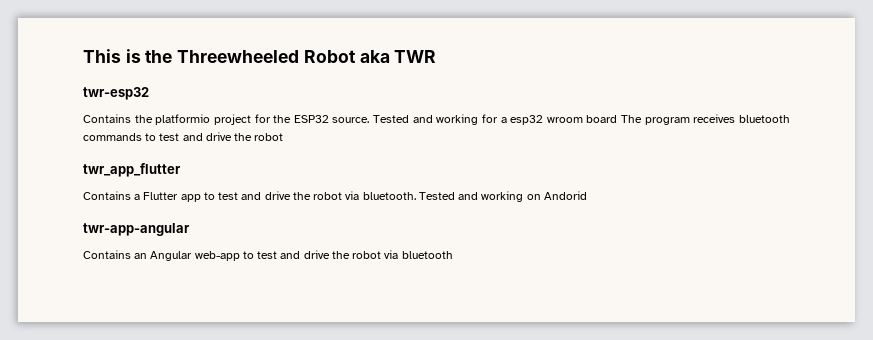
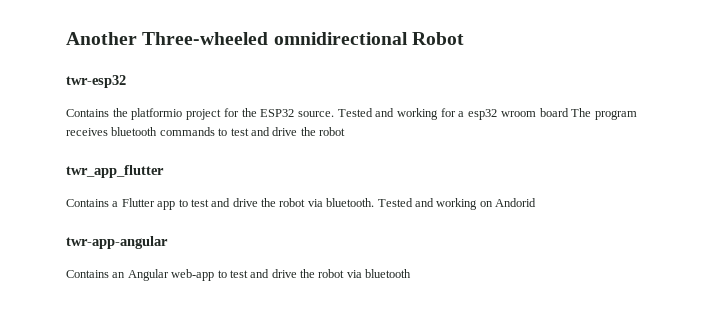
- This is the Threewheeled Robot aka TWR
+ Another Three-wheeled omnidirectional Robot

